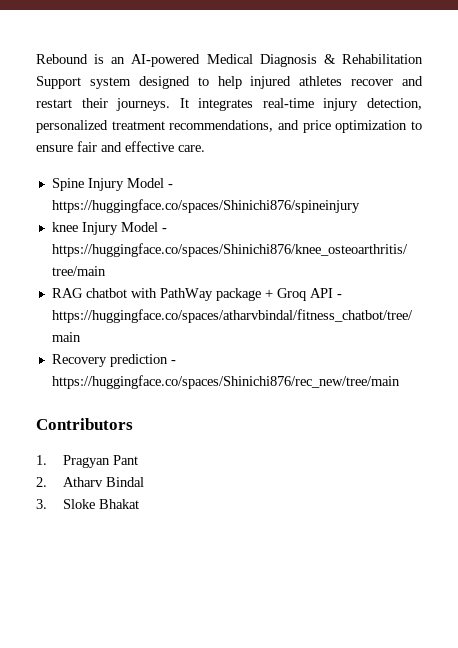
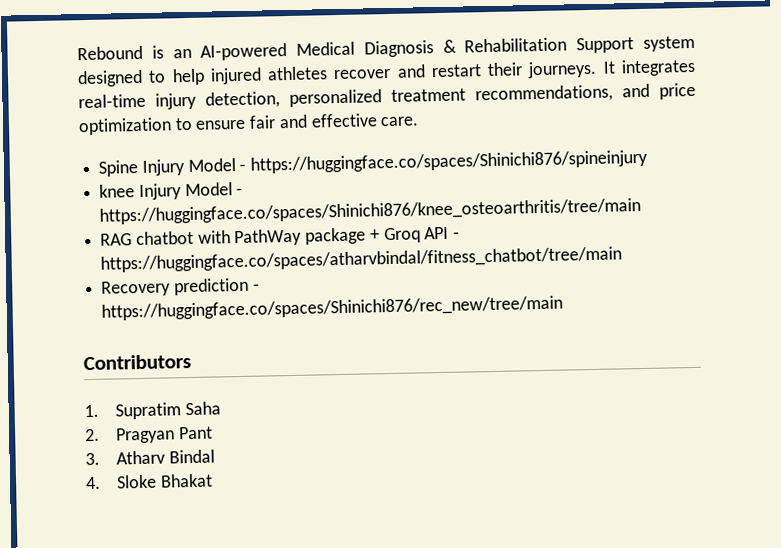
- 1. Pragyan Pant
+ 1. Supratim Saha
+ 2. Pragyan Pant
- 2. Atharv Bindal
+ 3. Atharv Bindal
- 3. Sloke Bhakat
+ 4. Sloke Bhakat

